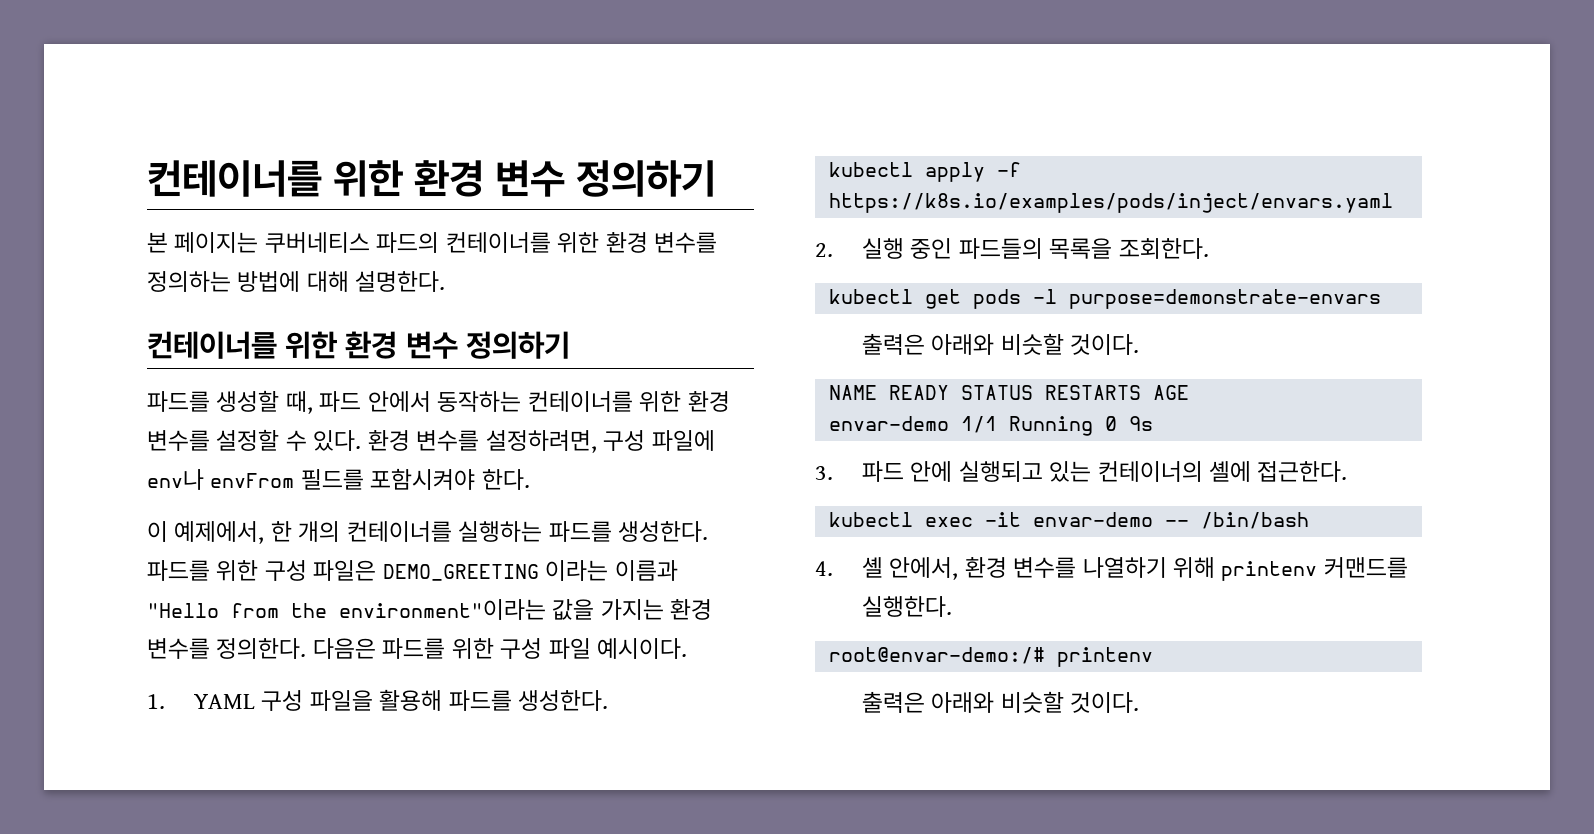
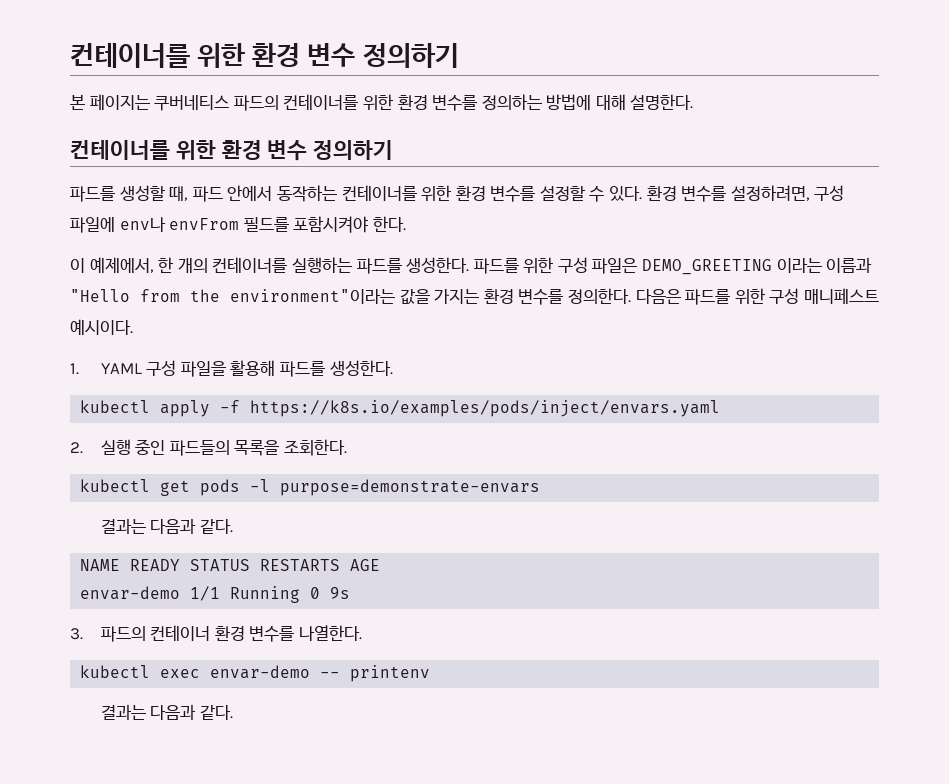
- 다음은 파드를 위한 구성 파일 예시이다.
+ 다음은 파드를 위한 구성 매니페스트 예시이다.
  kubectl get pods -l purpose=demonstrate-envars
- 출력은 아래와 비슷할 것이다.
+ 결과는 다음과 같다.
- 3. 파드 안에 실행되고 있는 컨테이너의 셸에 접근한다.
+ 3. 파드의 컨테이너 환경 변수를 나열한다.
- kubectl exec -it envar-demo -- /bin/bash
- 4. 셸 안에서, 환경 변수를 나열하기 위해 printenv 커맨드를 실행한다.
- root@envar-demo:/# printenv
- 출력은 아래와 비슷할 것이다.
+ kubectl exec envar-demo -- printenv
+ 결과는 다음과 같다.

